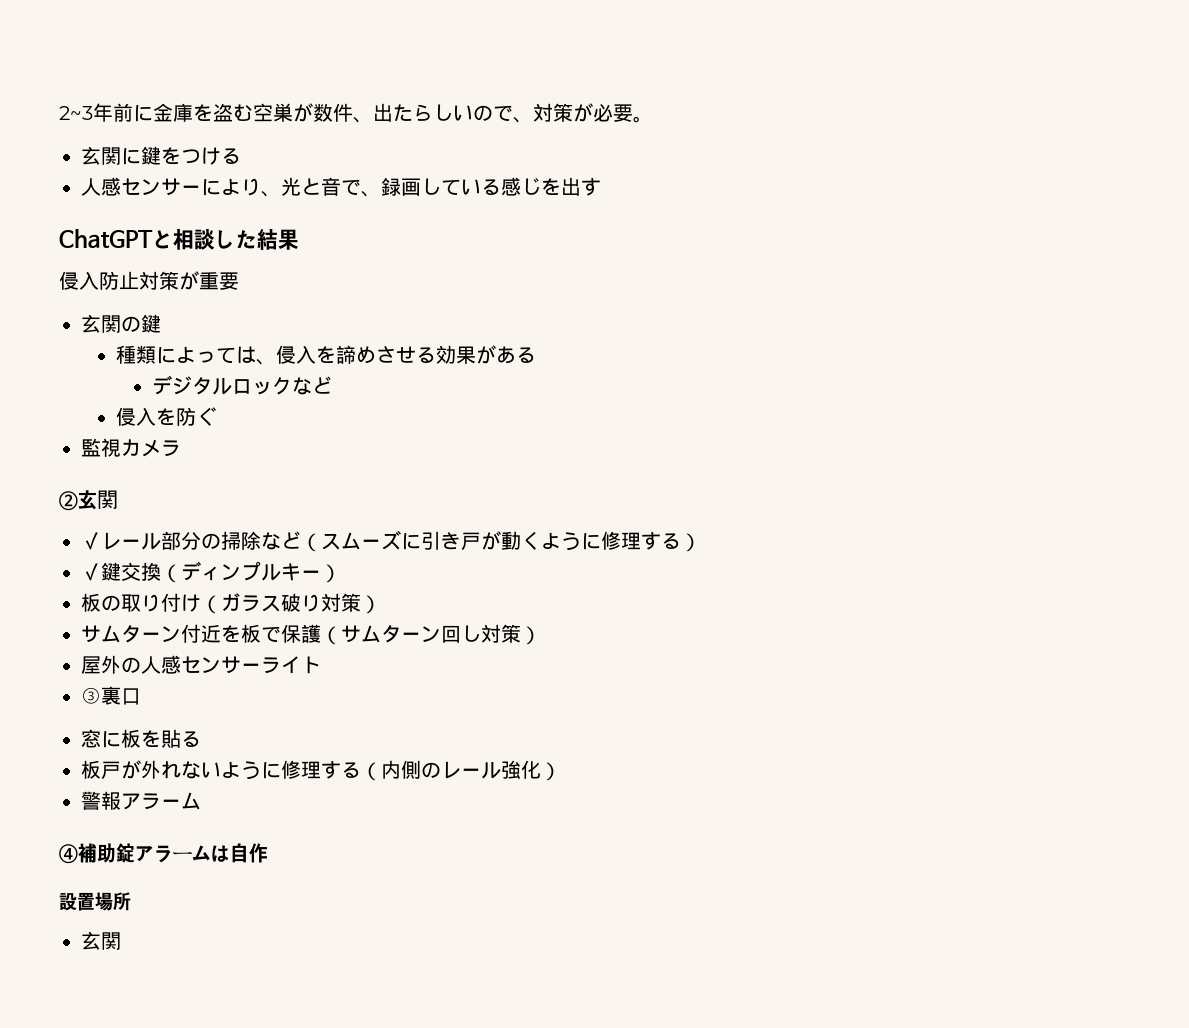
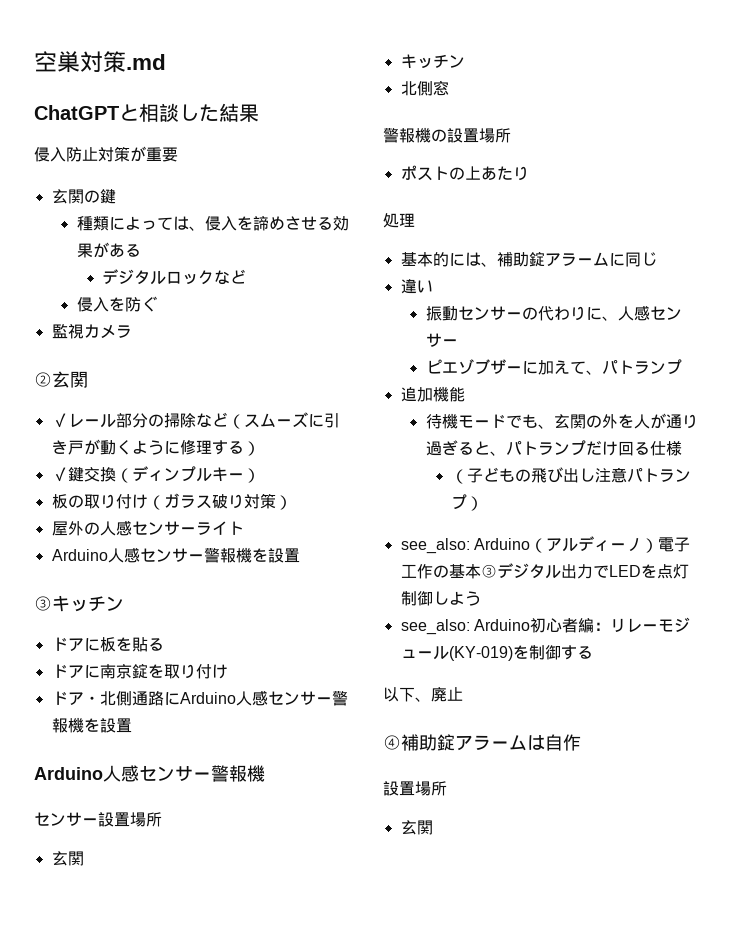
- 2~3年前に金庫を盗む空巣が数件、出たらしいので、対策が必要。
- 玄関に鍵をつける
- 人感センサーにより、光と音で、録画している感じを出す
+ 空巣対策.md
- サムターン付近を板で保護（サムターン回し対策）
  屋外の人感センサーライト
- ③裏口
- 窓に板を貼る
- 板戸が外れないように修理する（内側のレール強化）
- 警報アラーム
+ Arduino人感センサー警報機を設置
+ ③キッチン
+ ドアに板を貼る
+ ドアに南京錠を取り付け
+ ドア・北側通路にArduino人感センサー警報機を設置
+ Arduino人感センサー警報機
+ センサー設置場所
+ 玄関
+ キッチン
+ 北側窓
+ 警報機の設置場所
+ ポストの上あたり
+ 処理
+ 基本的には、補助錠アラームに同じ
+ 違い
+ 振動センサーの代わりに、人感センサー
+ ピエゾブザーに加えて、パトランプ
+ 追加機能
+ 待機モードでも、玄関の外を人が通り過ぎると、パトランプだけ回る仕様
+ （子どもの飛び出し注意パトランプ）
+ see_also: Arduino（アルディーノ）電子工作の基本③デジタル出力でLEDを点灯制御しよう
+ see_also: Arduino初心者編：リレーモジュール(KY-019)を制御する
+ 以下、廃止

